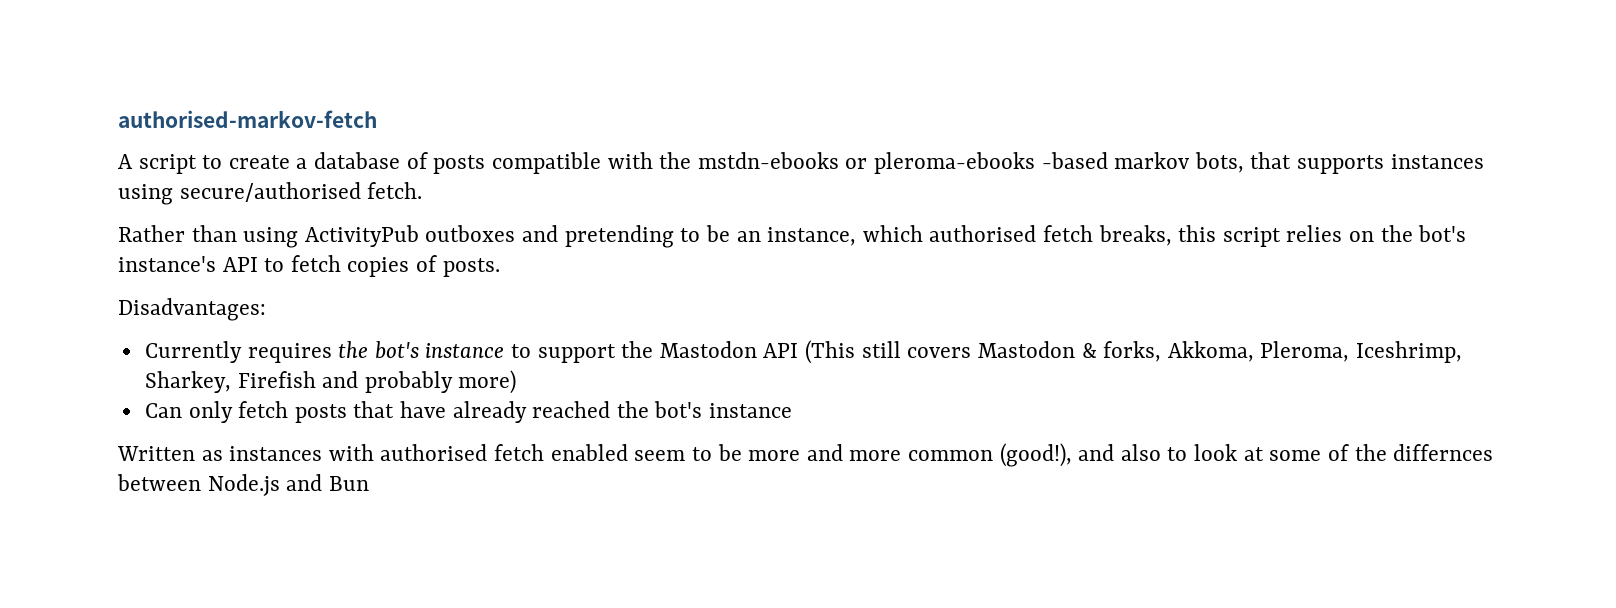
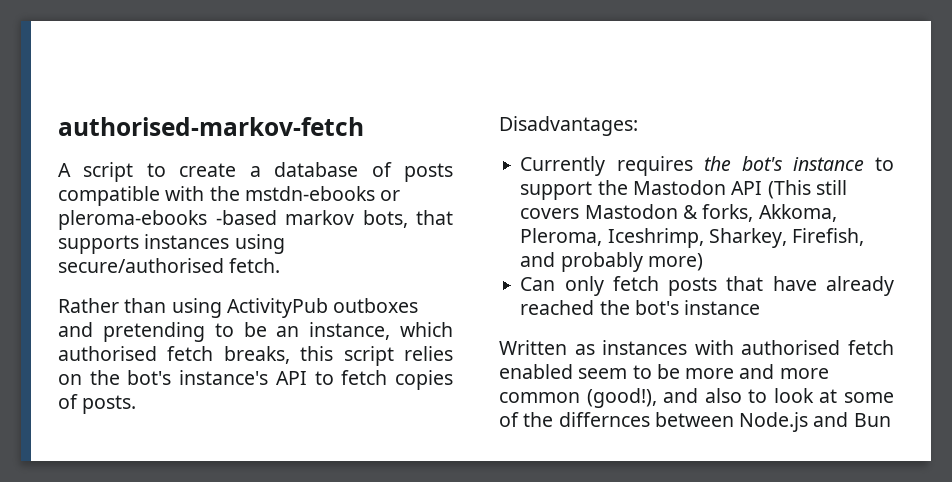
- Currently requires the bot's instance to support the Mastodon API (This still covers Mastodon & forks, Akkoma, Pleroma, Iceshrimp, Sharkey, Firefish and probably more)
+ Currently requires the bot's instance to support the Mastodon API (This still covers Mastodon & forks, Akkoma, Pleroma, Iceshrimp, Sharkey, Firefish, and probably more)

